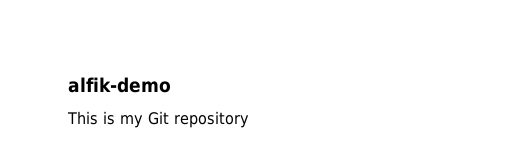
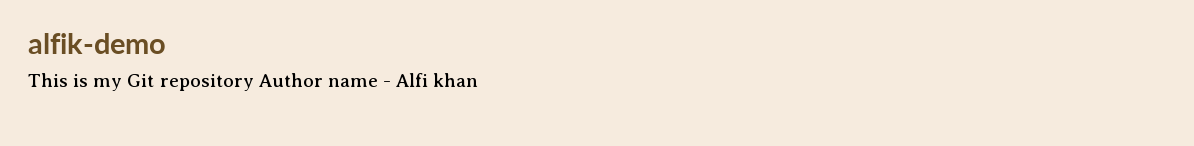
- This is my Git repository
+ This is my Git repository Author name - Alfi khan

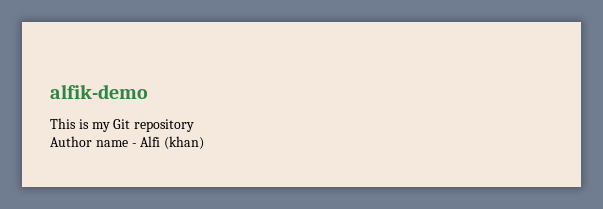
- This is my Git repository Author name - Alfi khan
+ This is my Git repository
+ Author name - Alfi (khan)

